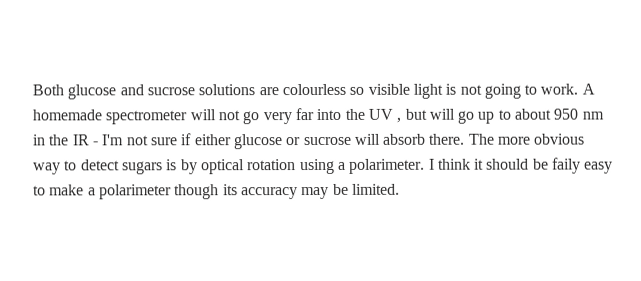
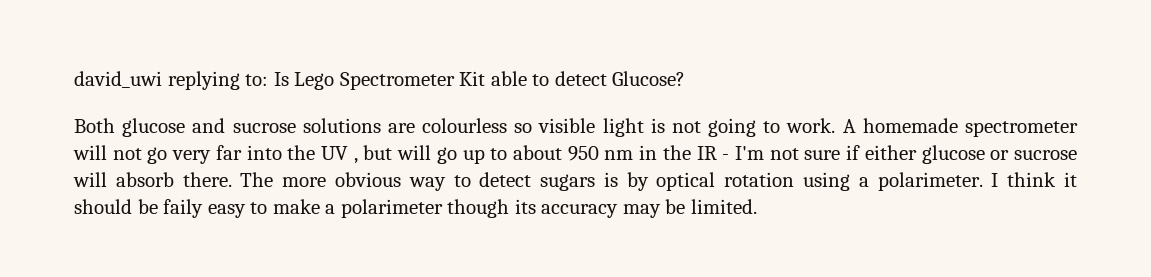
+ david_uwi replying to: Is Lego Spectrometer Kit able to detect Glucose?

